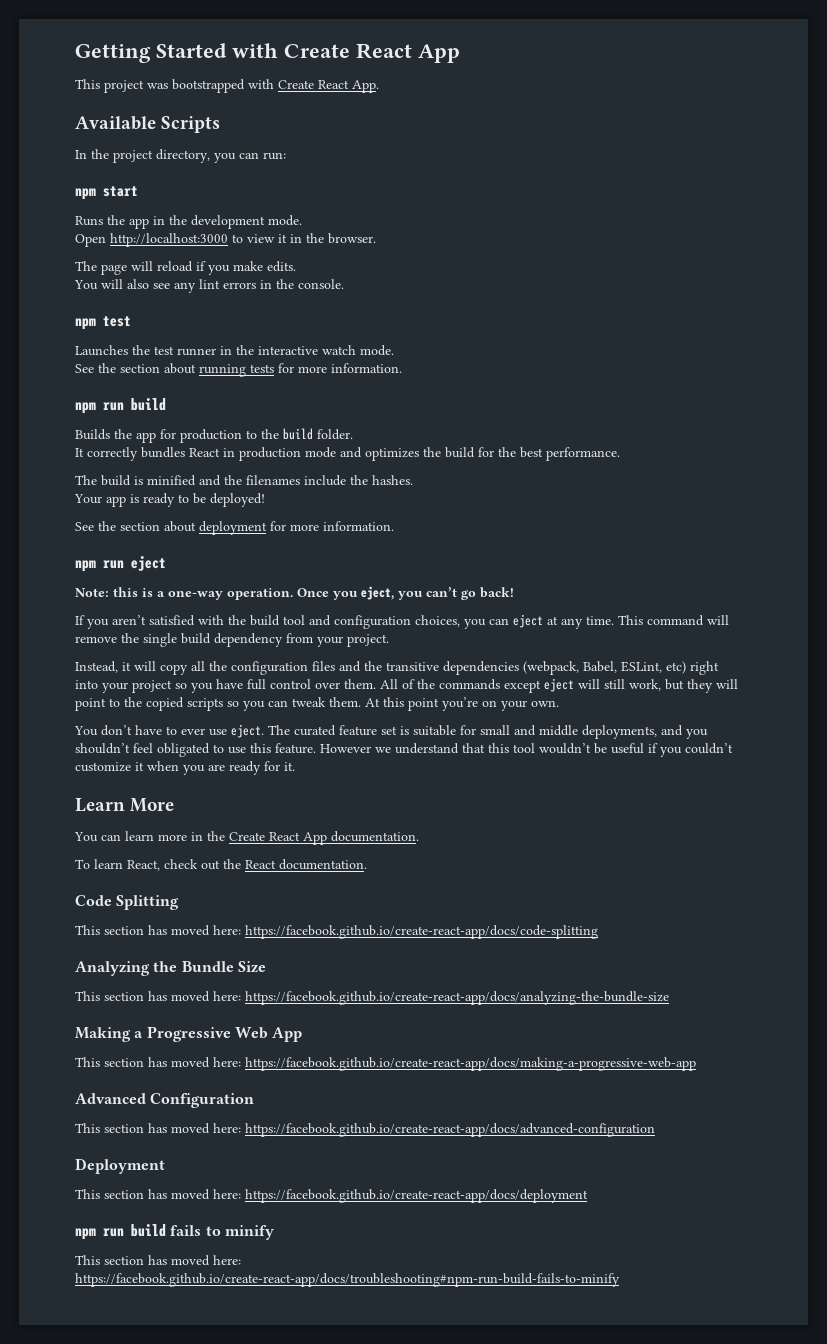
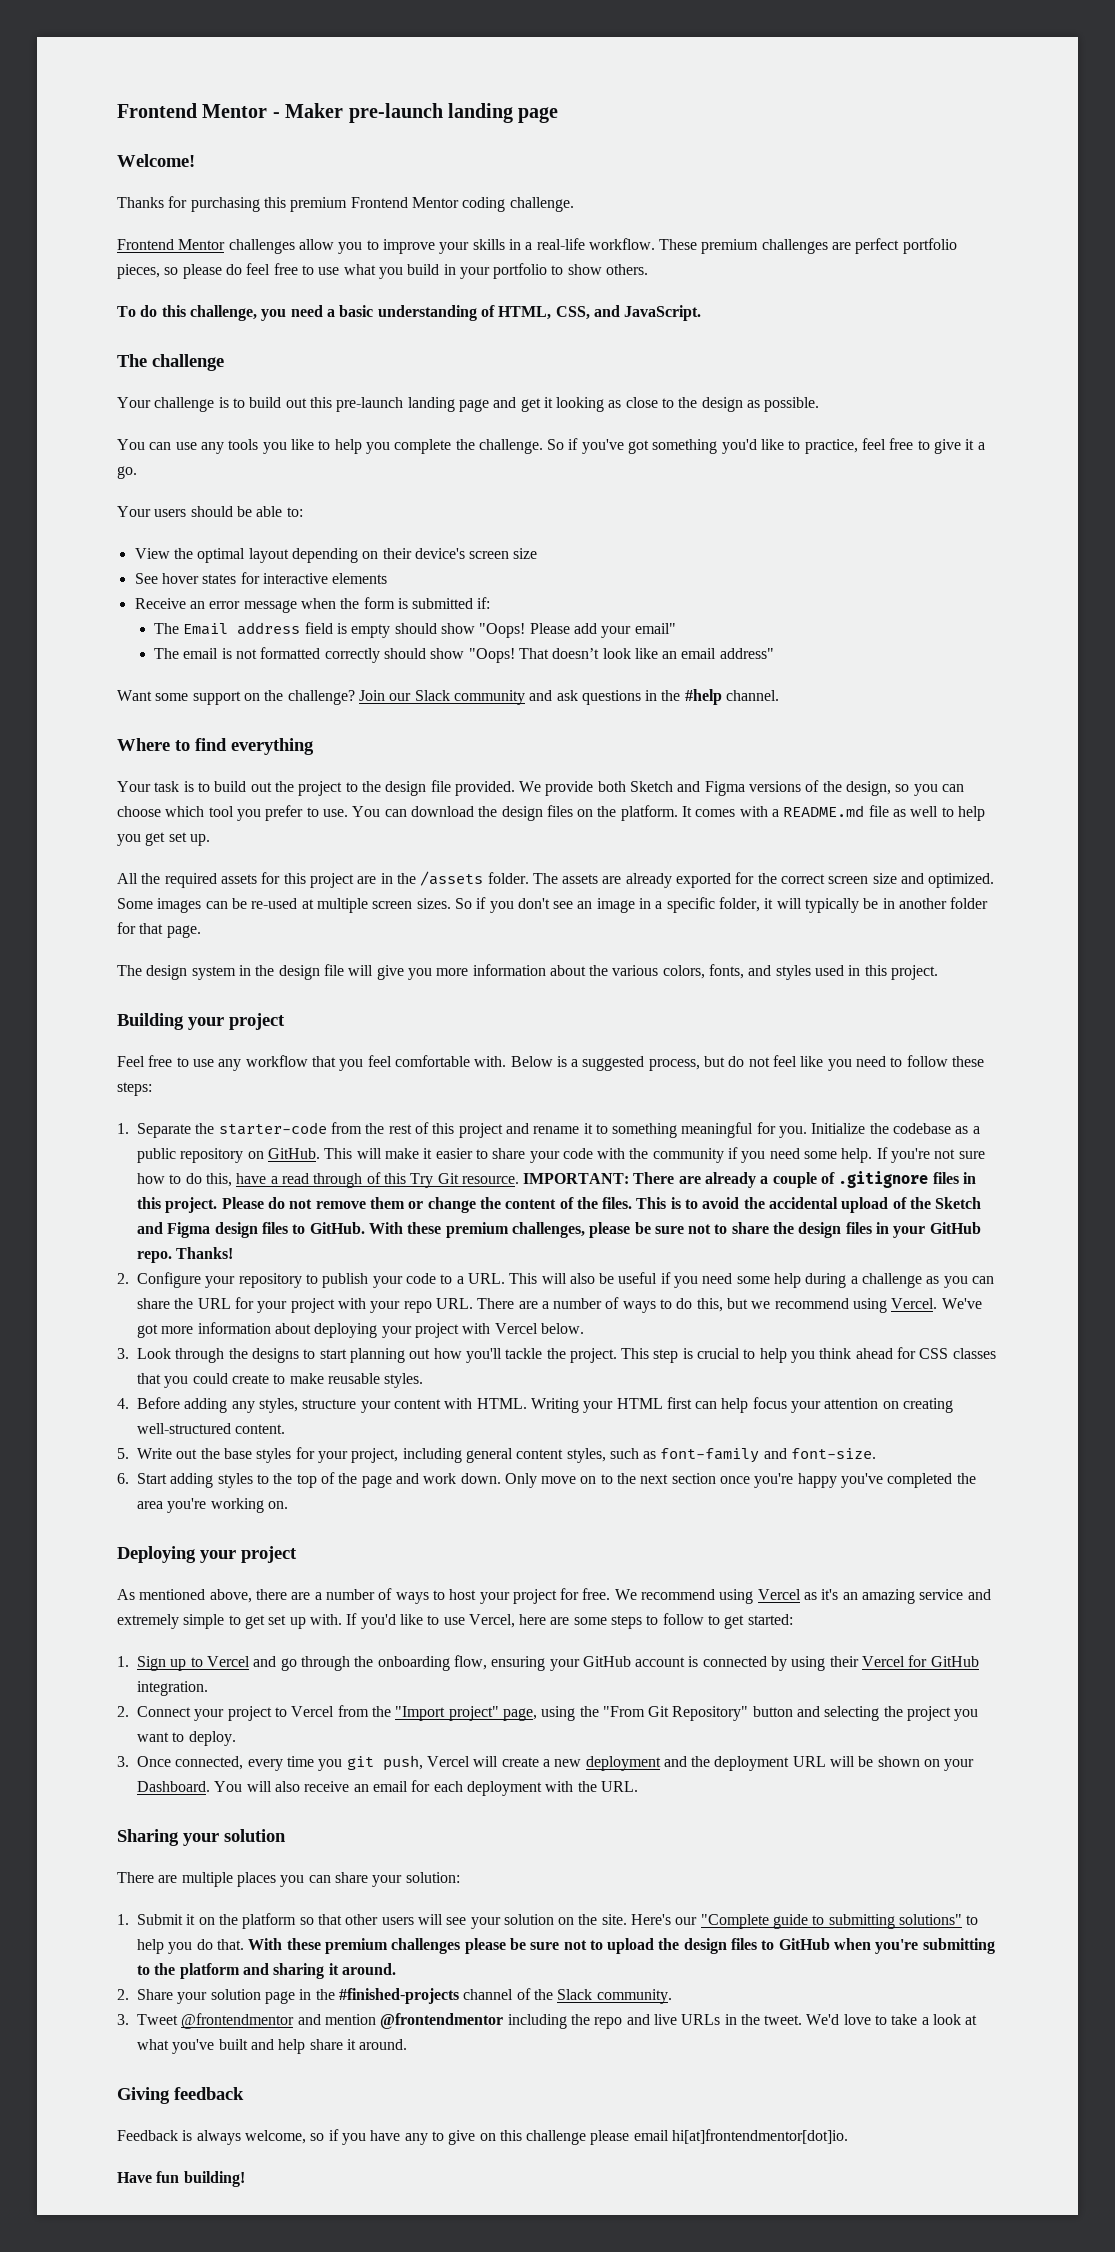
- Getting Started with Create React App
- This project was bootstrapped with Create React App.
- Available Scripts
- In the project directory, you can run:
- npm start
- Runs the app in the development mode.
- Open http://localhost:3000 to view it in the browser.
- The page will reload if you make edits.
- You will also see any lint errors in the console.
- npm test
- Launches the test runner in the interactive watch mode.
- See the section about running tests for more information.
- npm run build
- Builds the app for production to the build folder.
- It correctly bundles React in production mode and optimizes the build for the best performance.
- The build is minified and the filenames include the hashes.
- Your app is ready to be deployed!
- See the section about deployment for more information.
- npm run eject
- Note: this is a one-way operation. Once you eject, you can’t go back!
- If you aren’t satisfied with the build tool and configuration choices, you can eject at any time. This command will remove the single build dependency from your project.
- Instead, it will copy all the configuration files and the transitive dependencies (webpack, Babel, ESLint, etc) right into your project so you have full control over them. All of the commands except eject will still work, but they will point to the copied scripts so you can tweak them. At this point you’re on your own.
- You don’t have to ever use eject. The curated feature set is suitable for small and middle deployments, and you shouldn’t feel obligated to use this feature. However we understand that this tool wouldn’t be useful if you couldn’t customize it when you are ready for it.
- Learn More
- You can learn more in the Create React App documentation.
- To learn React, check out the React documentation.
- Code Splitting
- This section has moved here: https://facebook.github.io/create-react-app/docs/code-splitting
- Analyzing the Bundle Size
- This section has moved here: https://facebook.github.io/create-react-app/docs/analyzing-the-bundle-size
- Making a Progressive Web App
- This section has moved here: https://facebook.github.io/create-react-app/docs/making-a-progressive-web-app
- Advanced Configuration
- This section has moved here: https://facebook.github.io/create-react-app/docs/advanced-configuration
- Deployment
- This section has moved here: https://facebook.github.io/create-react-app/docs/deployment
- npm run build fails to minify
- This section has moved here: https://facebook.github.io/create-react-app/docs/troubleshooting#npm-run-build-fails-to-minify
+ Frontend Mentor - Maker pre-launch landing page
+ Welcome!
+ Thanks for purchasing this premium Frontend Mentor coding challenge.
+ Frontend Mentor challenges allow you to improve your skills in a real-life workflow. These premium challenges are perfect portfolio pieces, so please do feel free to use what you build in your portfolio to show others.
+ To do this challenge, you need a basic understanding of HTML, CSS, and JavaScript.
+ The challenge
+ Your challenge is to build out this pre-launch landing page and get it looking as close to the design as possible.
+ You can use any tools you like to help you complete the challenge. So if you've got something you'd like to practice, feel free to give it a go.
+ Your users should be able to:
+ View the optimal layout depending on their device's screen size
+ See hover states for interactive elements
+ Receive an error message when the form is submitted if:
+ The Email address field is empty should show "Oops! Please add your email"
+ The email is not formatted correctly should show "Oops! That doesn’t look like an email address"
+ Want some support on the challenge? Join our Slack community and ask questions in the #help channel.
+ Where to find everything
+ Your task is to build out the project to the design file provided. We provide both Sketch and Figma versions of the design, so you can choose which tool you prefer to use. You can download the design files on the platform. It comes with a README.md file as well to help you get set up.
+ All the required assets for this project are in the /assets folder. The assets are already exported for the correct screen size and optimized. Some images can be re-used at multiple screen sizes. So if you don't see an image in a specific folder, it will typically be in another folder for that page.
+ The design system in the design file will give you more information about the various colors, fonts, and styles used in this project.
+ Building your project
+ Feel free to use any workflow that you feel comfortable with. Below is a suggested process, but do not feel like you need to follow these steps:
+ 1. Separate the starter-code from the rest of this project and rename it to something meaningful for you. Initialize the codebase as a public repository on GitHub. This will make it easier to share your code with the community if you need some help. If you're not sure how to do this, have a read through of this Try Git resource. IMPORTANT: There are already a couple of .gitignore files in this project. Please do not remove them or change the content of the files. This is to avoid the accidental upload of the Sketch and Figma design files to GitHub. With these premium challenges, please be sure not to share the design files in your GitHub repo. Thanks!
+ 2. Configure your repository to publish your code to a URL. This will also be useful if you need some help during a challenge as you can share the URL for your project with your repo URL. There are a number of ways to do this, but we recommend using Vercel. We've got more information about deploying your project with Vercel below.
+ 3. Look through the designs to start planning out how you'll tackle the project. This step is crucial to help you think ahead for CSS classes that you could create to make reusable styles.
+ 4. Before adding any styles, structure your content with HTML. Writing your HTML first can help focus your attention on creating well-structured content.
+ 5. Write out the base styles for your project, including general content styles, such as font-family and font-size.
+ 6. Start adding styles to the top of the page and work down. Only move on to the next section once you're happy you've completed the area you're working on.
+ Deploying your project
+ As mentioned above, there are a number of ways to host your project for free. We recommend using Vercel as it's an amazing service and extremely simple to get set up with. If you'd like to use Vercel, here are some steps to follow to get started:
+ 1. Sign up to Vercel and go through the onboarding flow, ensuring your GitHub account is connected by using their Vercel for GitHub integration.
+ 2. Connect your project to Vercel from the "Import project" page, using the "From Git Repository" button and selecting the project you want to deploy.
+ 3. Once connected, every time you git push, Vercel will create a new deployment and the deployment URL will be shown on your Dashboard. You will also receive an email for each deployment with the URL.
+ Sharing your solution
+ There are multiple places you can share your solution:
+ 1. Submit it on the platform so that other users will see your solution on the site. Here's our "Complete guide to submitting solutions" to help you do that. With these premium challenges please be sure not to upload the design files to GitHub when you're submitting to the platform and sharing it around.
+ 2. Share your solution page in the #finished-projects channel of the Slack community.
+ 3. Tweet @frontendmentor and mention @frontendmentor including the repo and live URLs in the tweet. We'd love to take a look at what you've built and help share it around.
+ Giving feedback
+ Feedback is always welcome, so if you have any to give on this challenge please email hi[at]frontendmentor[dot]io.
+ Have fun building!

